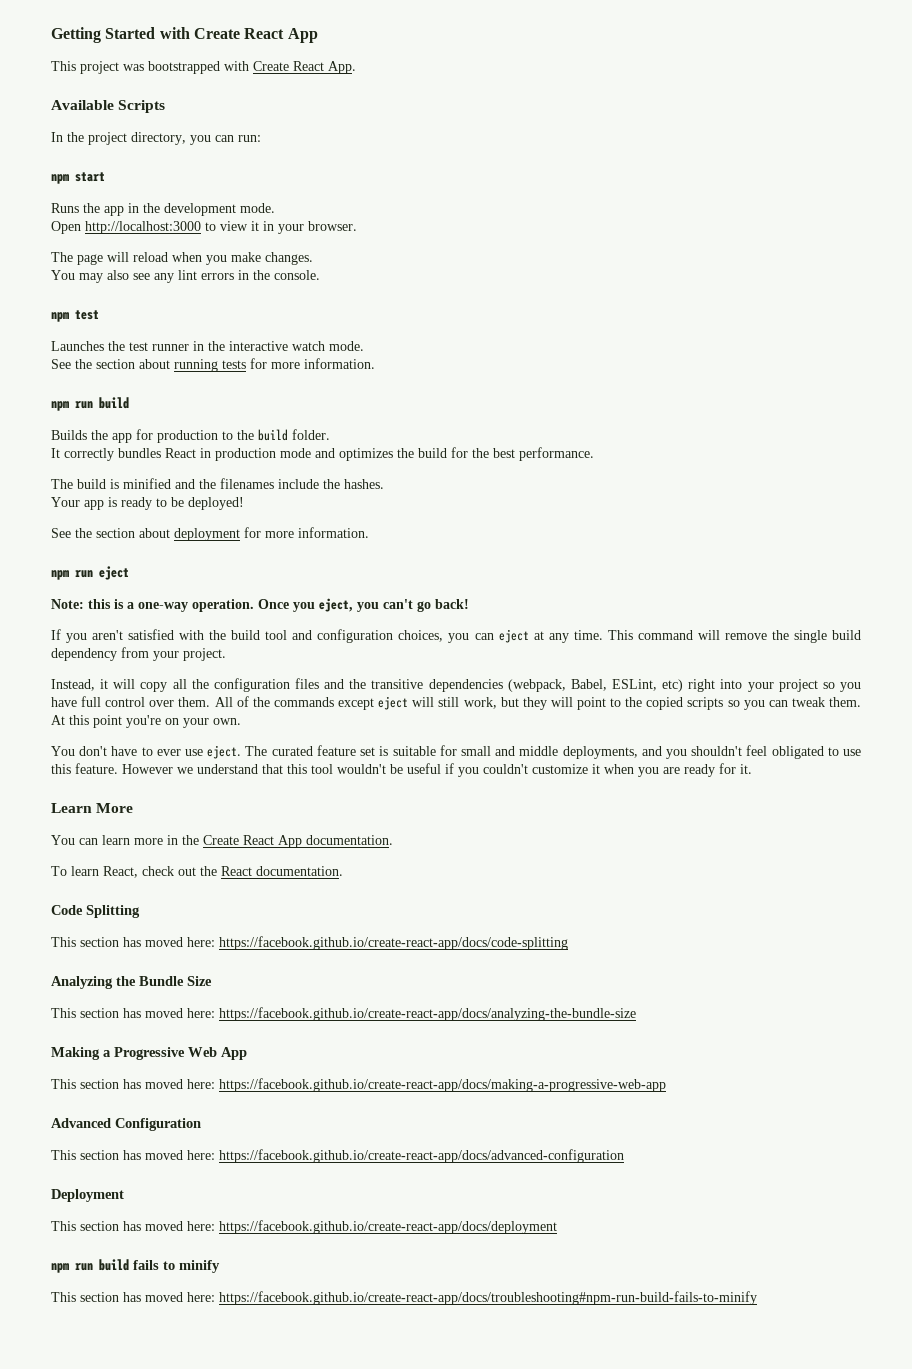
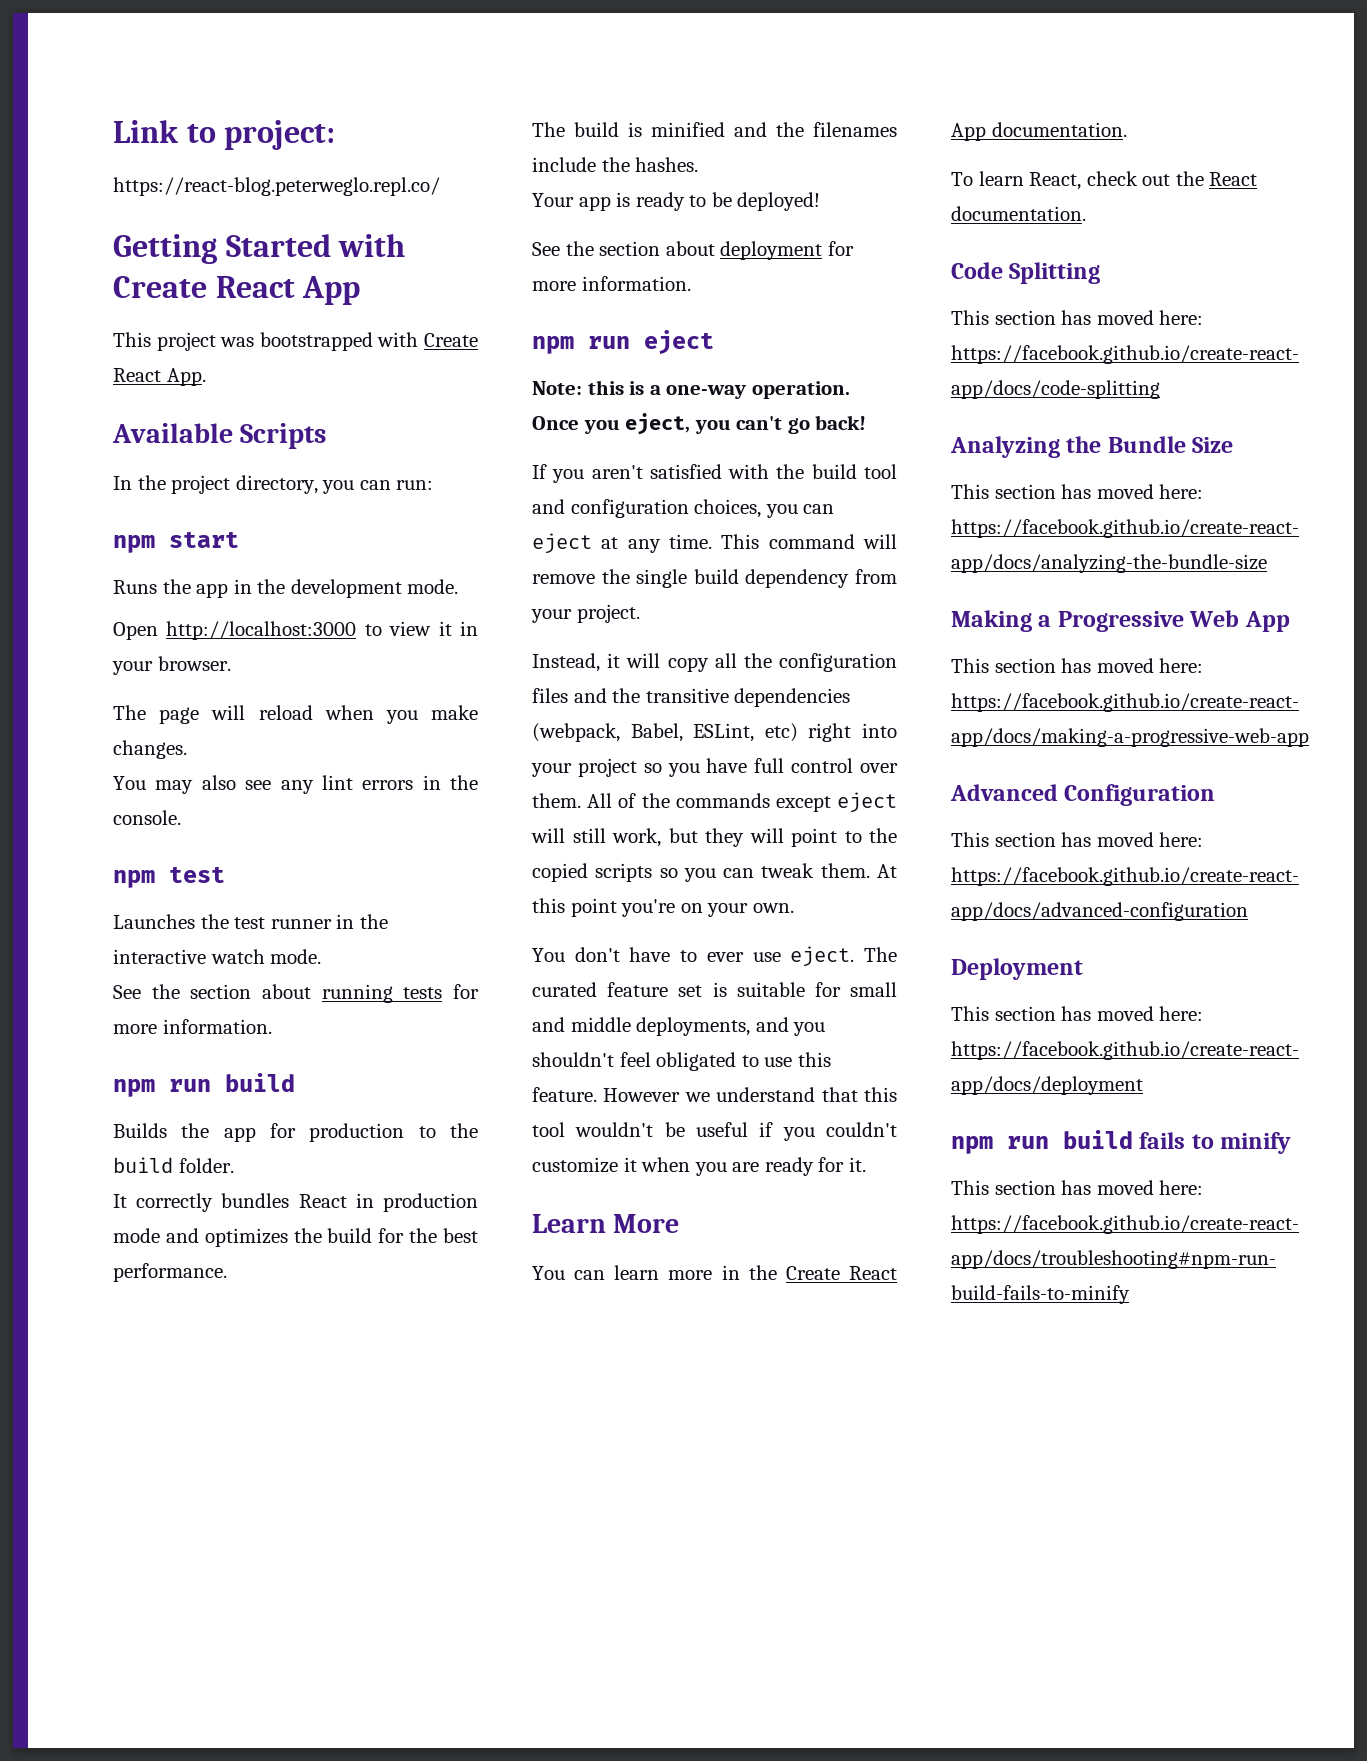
+ Link to project:
+ https://react-blog.peterweglo.repl.co/

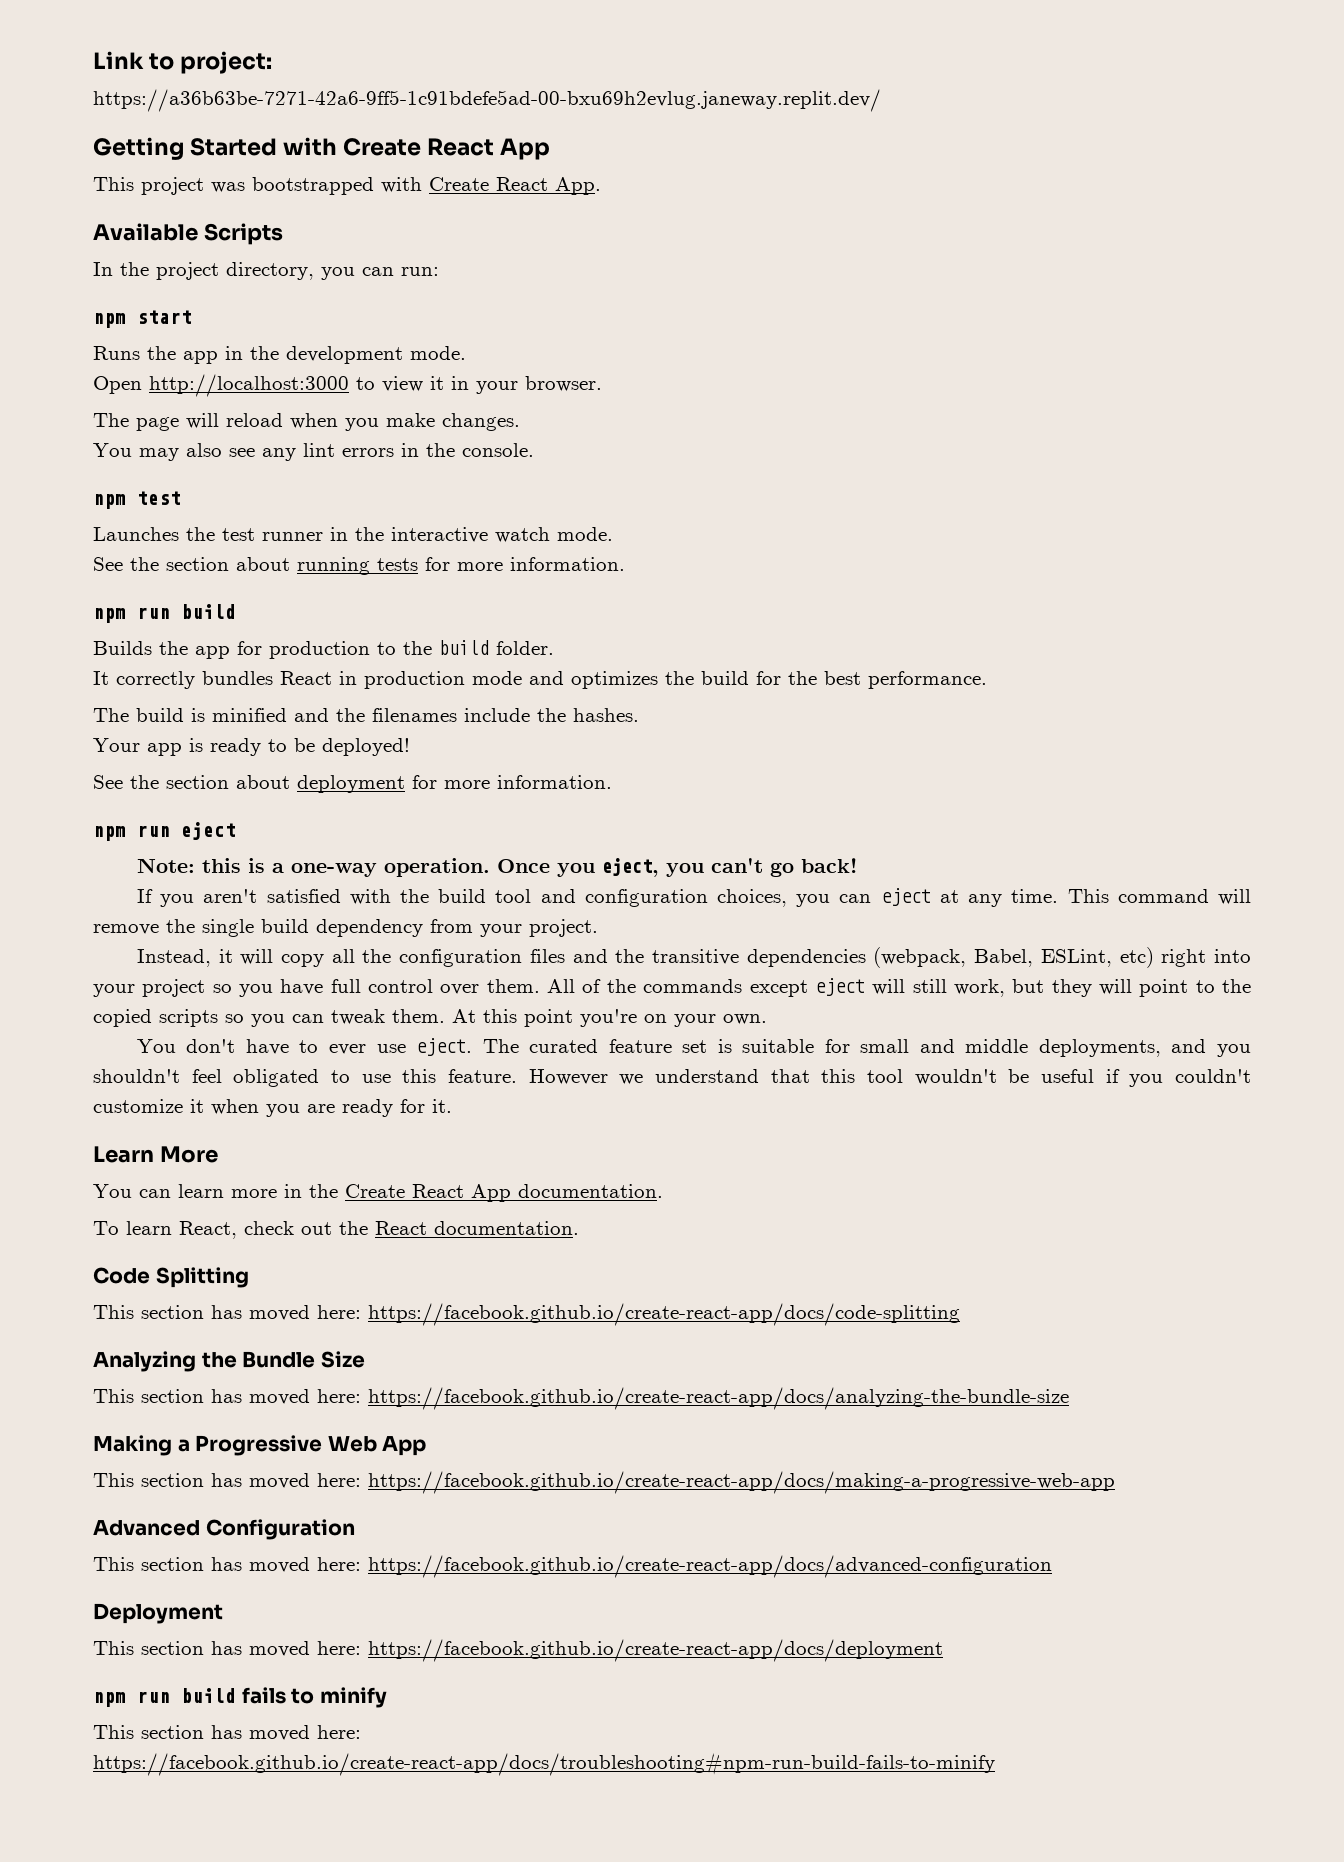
- https://react-blog.peterweglo.repl.co/
+ https://a36b63be-7271-42a6-9ff5-1c91bdefe5ad-00-bxu69h2evlug.janeway.replit.dev/

